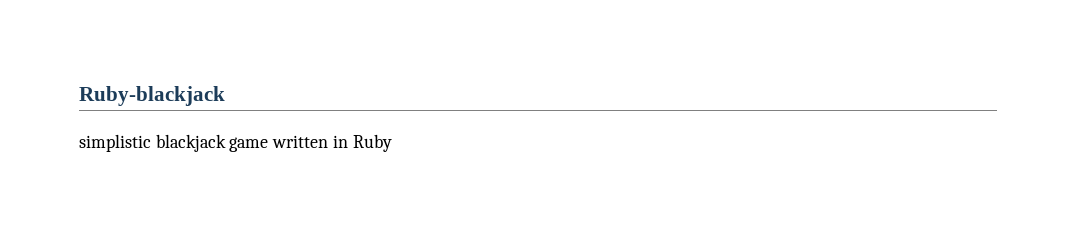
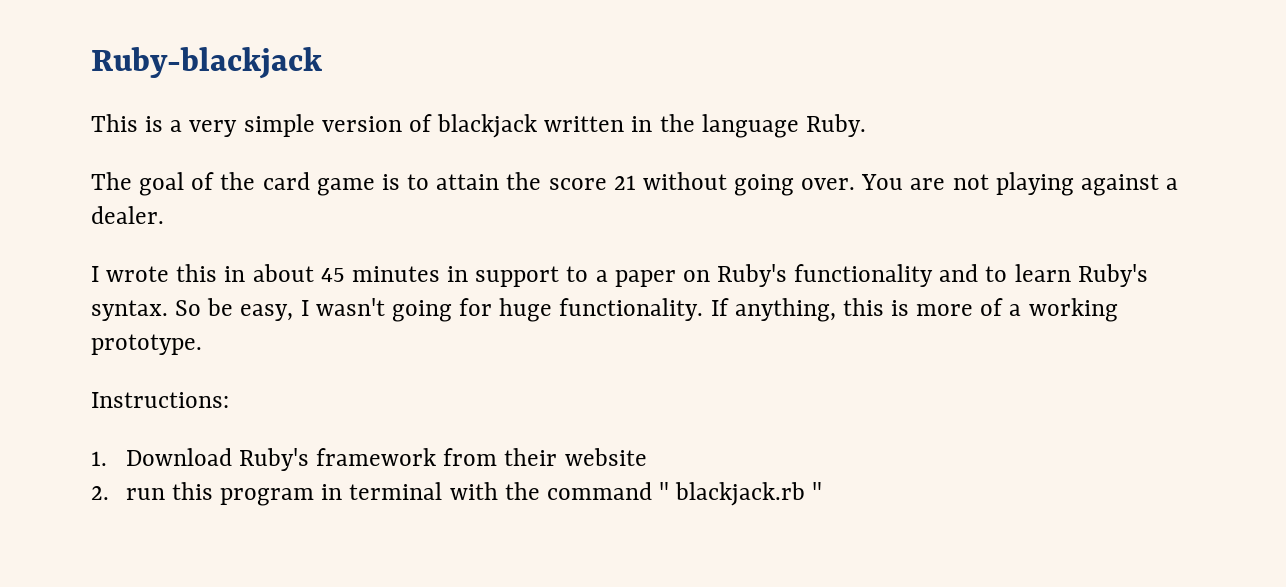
- simplistic blackjack game written in Ruby
+ This is a very simple version of blackjack written in the language Ruby.
+ The goal of the card game is to attain the score 21 without going over. You are not playing against a dealer.
+ I wrote this in about 45 minutes in support to a paper on Ruby's functionality and to learn Ruby's syntax. So be easy, I wasn't going for huge functionality. If anything, this is more of a working prototype.
+ Instructions:
+ 1. Download Ruby's framework from their website
+ 2. run this program in terminal with the command " blackjack.rb "

